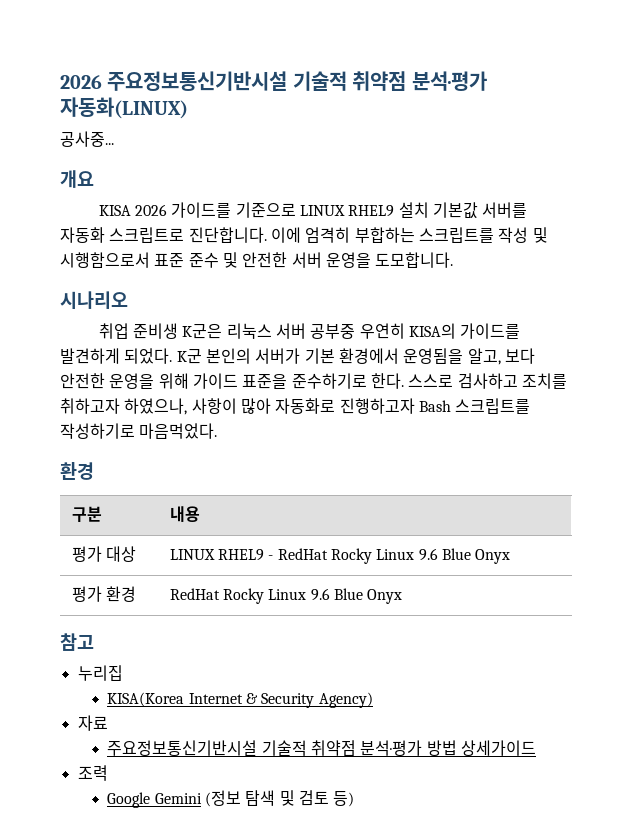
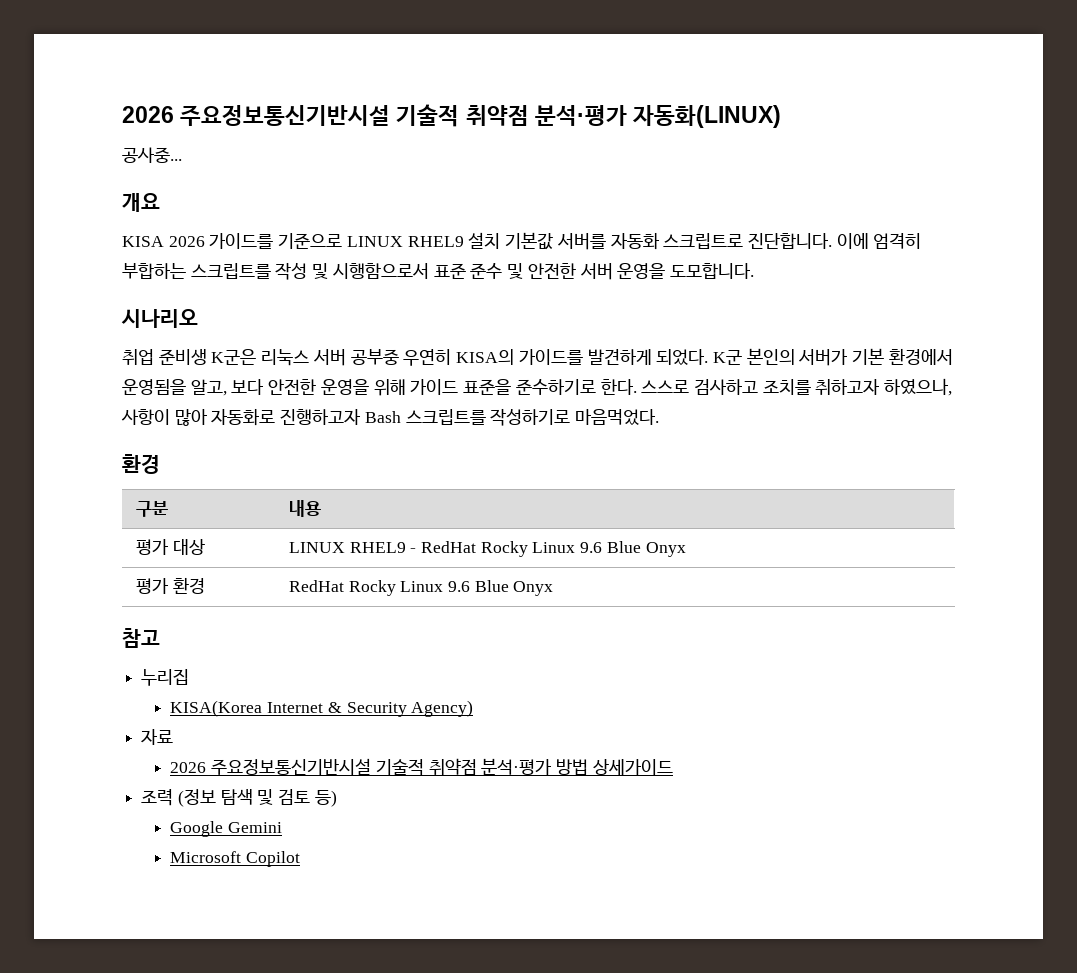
- 주요정보통신기반시설 기술적 취약점 분석·평가 방법 상세가이드
+ 2026 주요정보통신기반시설 기술적 취약점 분석·평가 방법 상세가이드
- 조력
- Google Gemini (정보 탐색 및 검토 등)
+ 조력 (정보 탐색 및 검토 등)
+ Google Gemini
+ Microsoft Copilot

